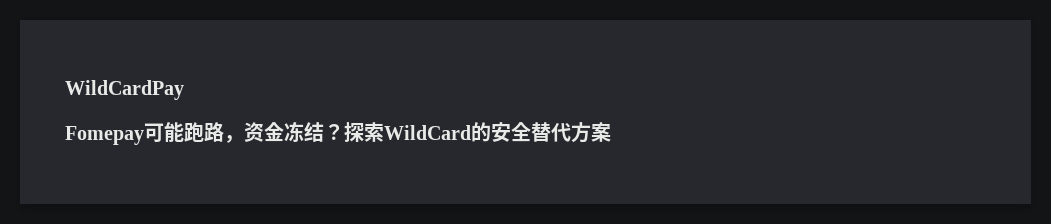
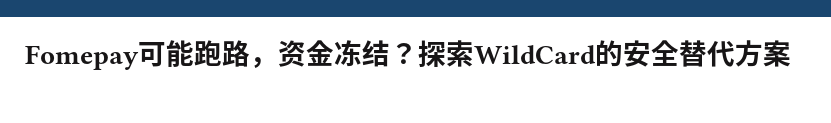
- WildCardPay

